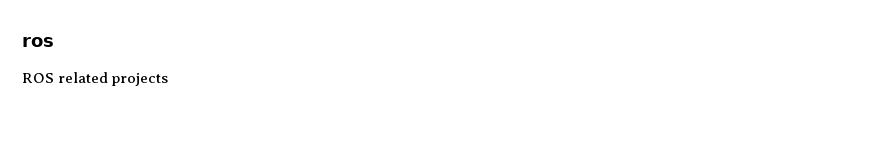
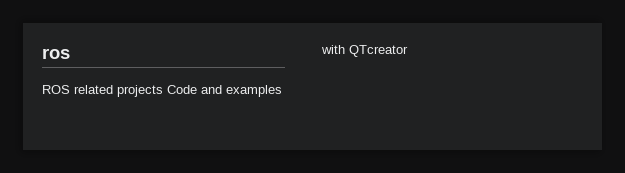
- ROS related projects
+ ROS related projects Code and examples with QTcreator

